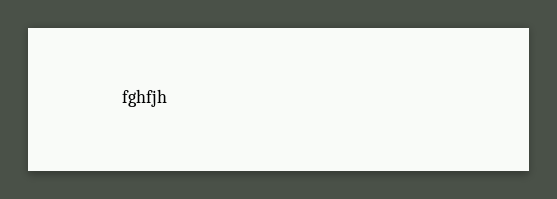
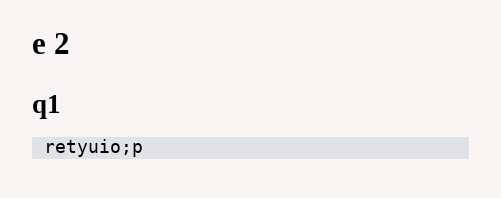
- fghfjh
+ e 2
+ q1
+ retyuio;p

